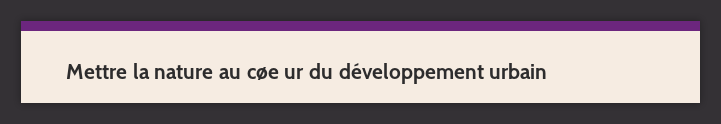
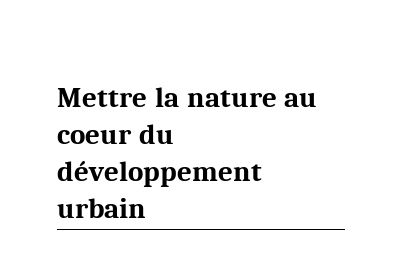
- Mettre la nature au cøe ur du développement urbain
+ Mettre la nature au coeur du développement urbain

